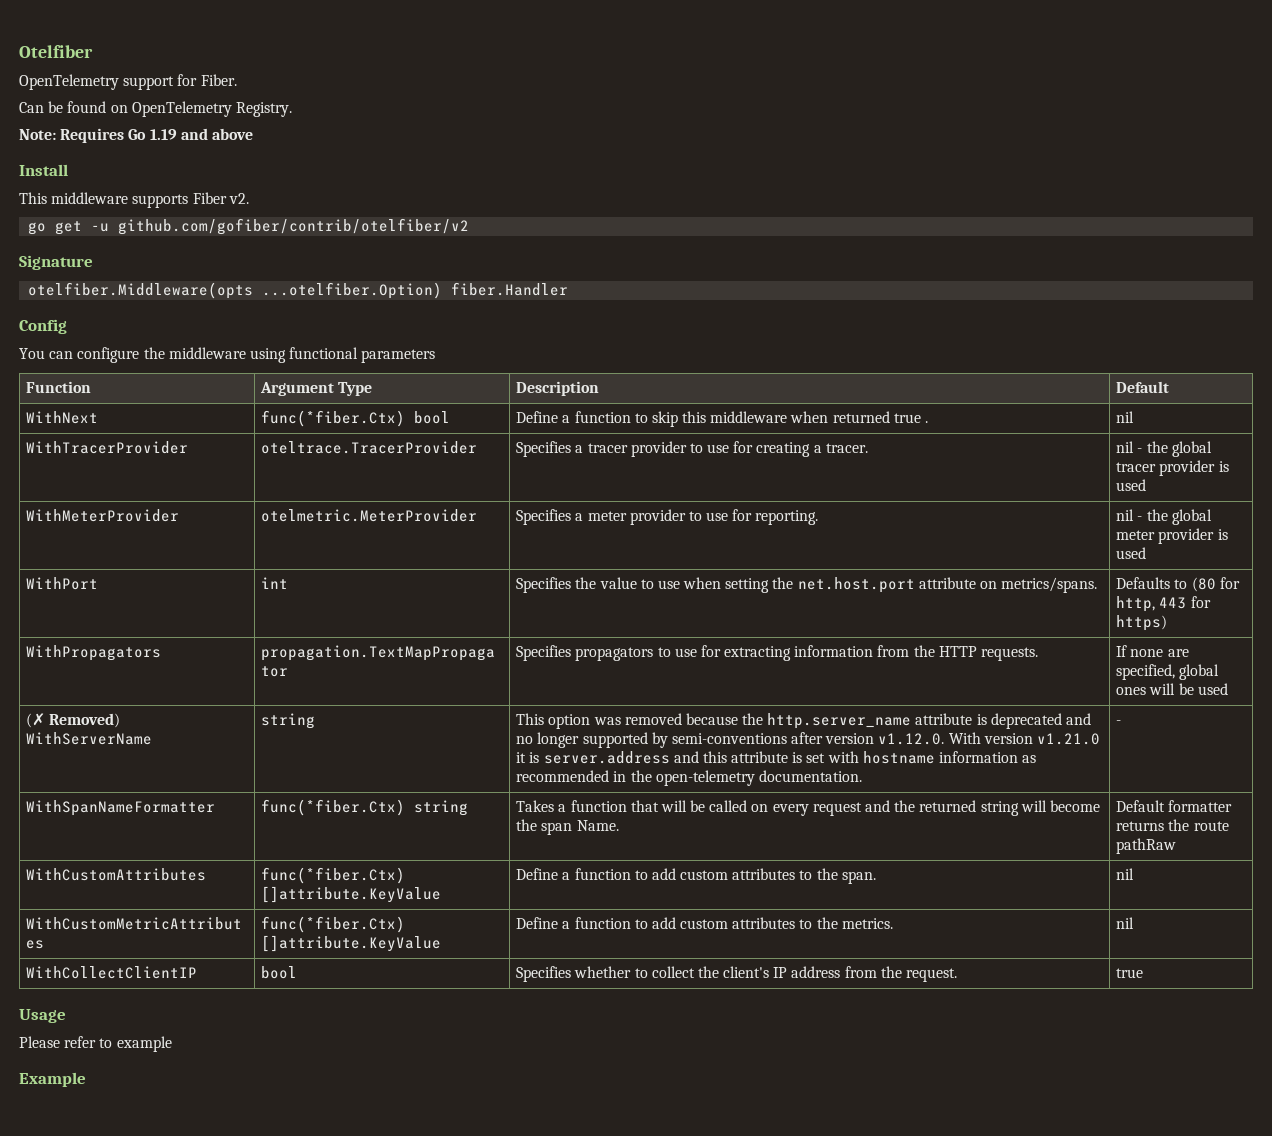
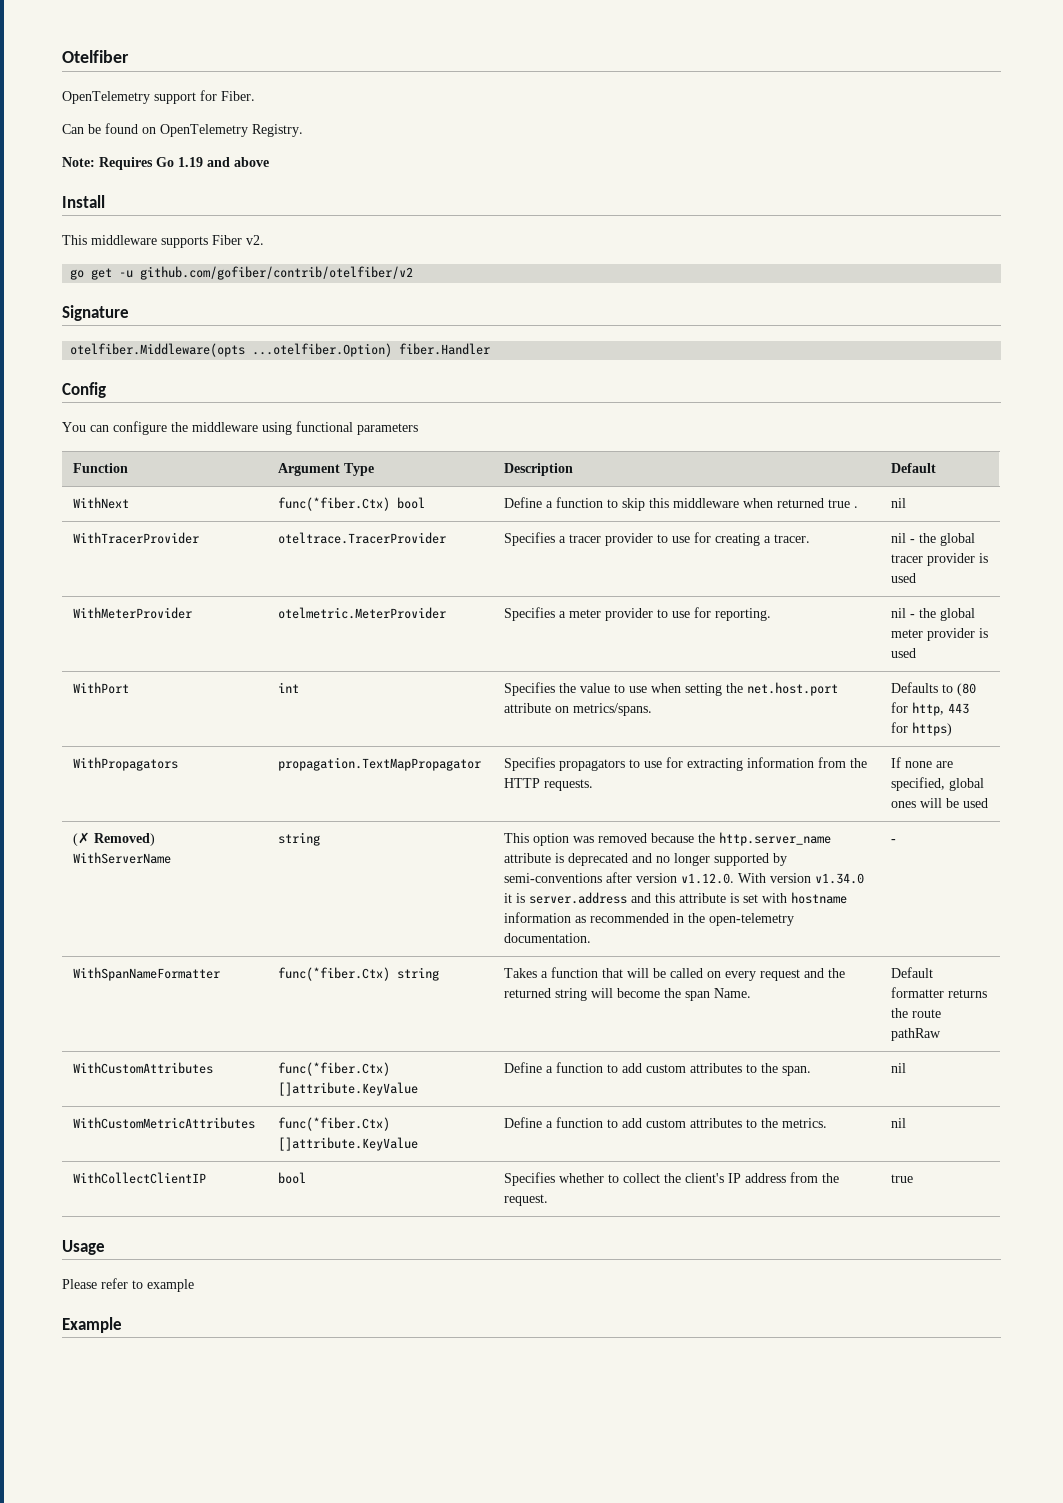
- This option was removed because the http.server_name attribute is deprecated and no longer supported by semi-conventions after version v1.12.0. With version v1.21.0 it is server.address and this attribute is set with hostname information as recommended in the open-telemetry documentation.
+ This option was removed because the http.server_name attribute is deprecated and no longer supported by semi-conventions after version v1.12.0. With version v1.34.0 it is server.address and this attribute is set with hostname information as recommended in the open-telemetry documentation.

